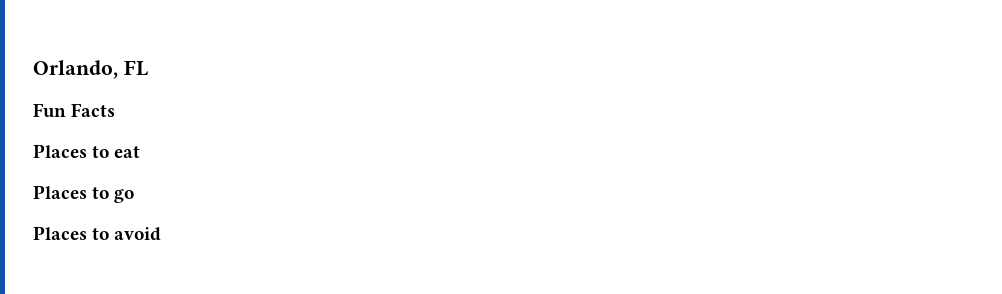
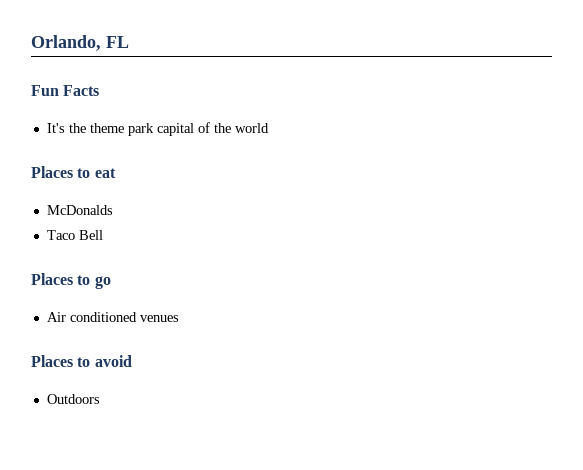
+ It's the theme park capital of the world
+ McDonalds
+ Taco Bell
+ Air conditioned venues
+ Outdoors

